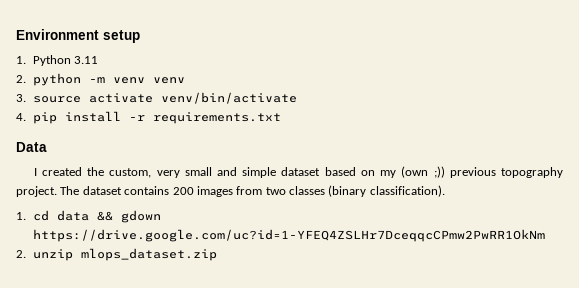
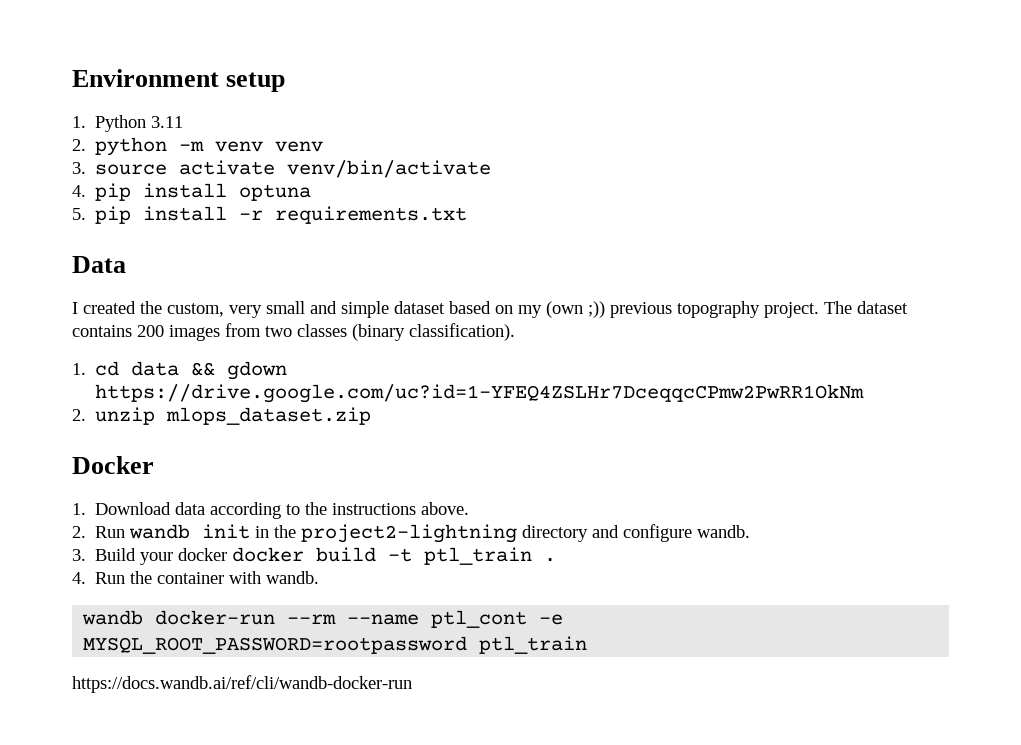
- 4. pip install -r requirements.txt
+ 4. pip install optuna
+ 5. pip install -r requirements.txt
+ Docker
+ 1. Download data according to the instructions above.
+ 2. Run wandb init in the project2-lightning directory and configure wandb.
+ 3. Build your docker docker build -t ptl_train .
+ 4. Run the container with wandb.
+ wandb docker-run --rm --name ptl_cont -e MYSQL_ROOT_PASSWORD=rootpassword ptl_train
+ https://docs.wandb.ai/ref/cli/wandb-docker-run

